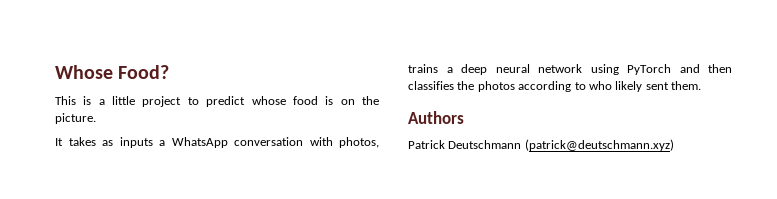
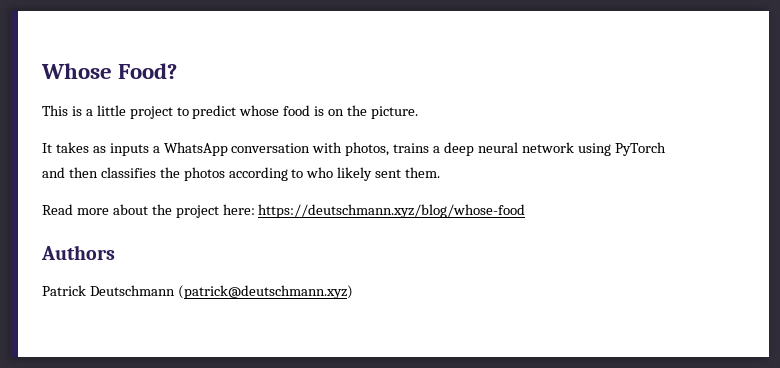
+ Read more about the project here: https://deutschmann.xyz/blog/whose-food

